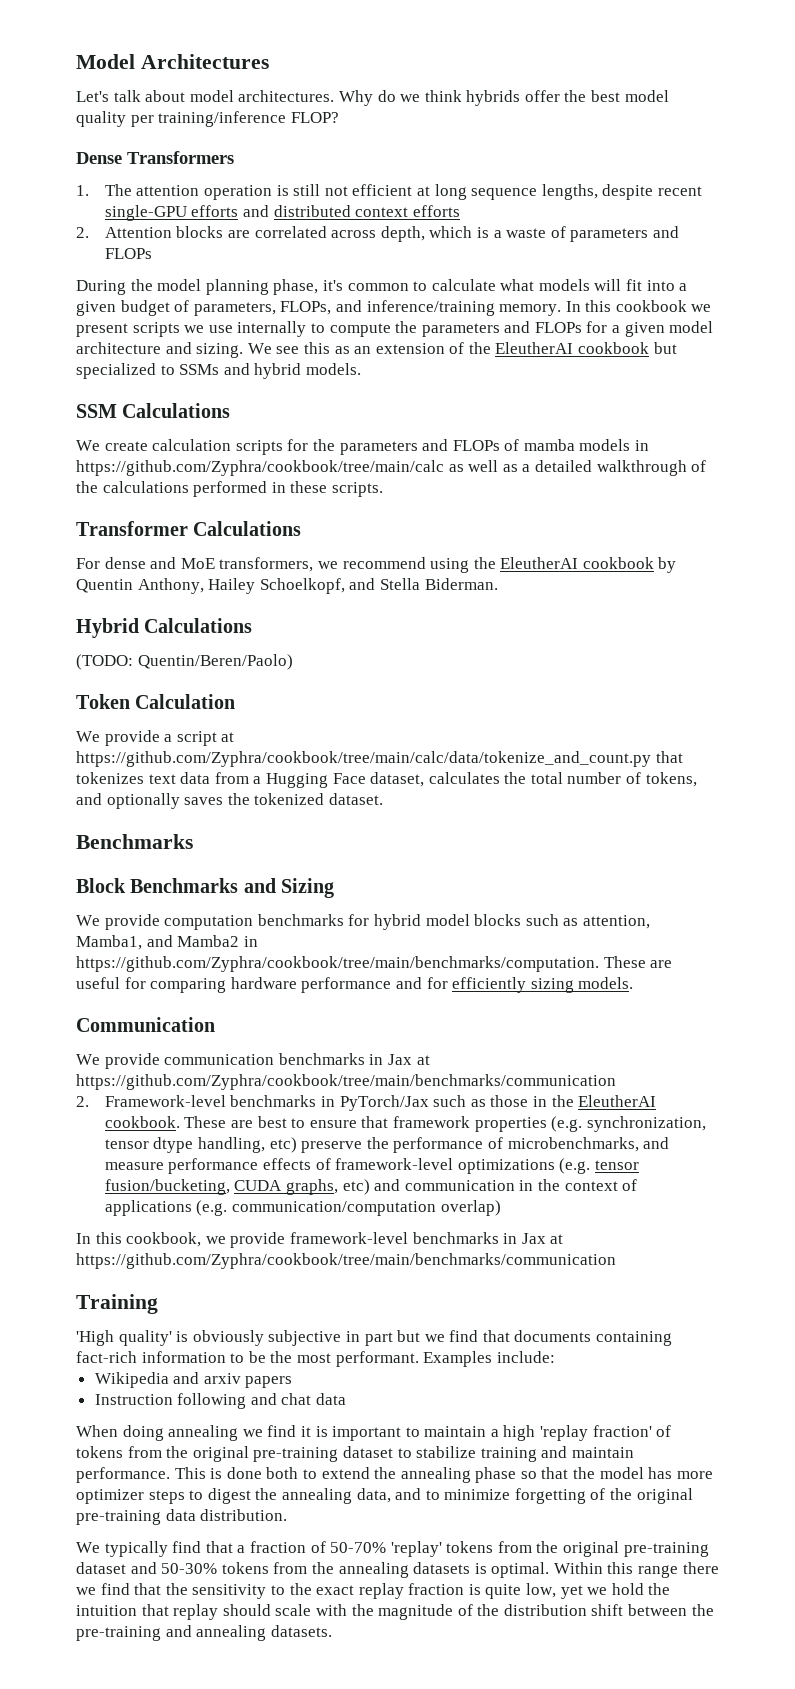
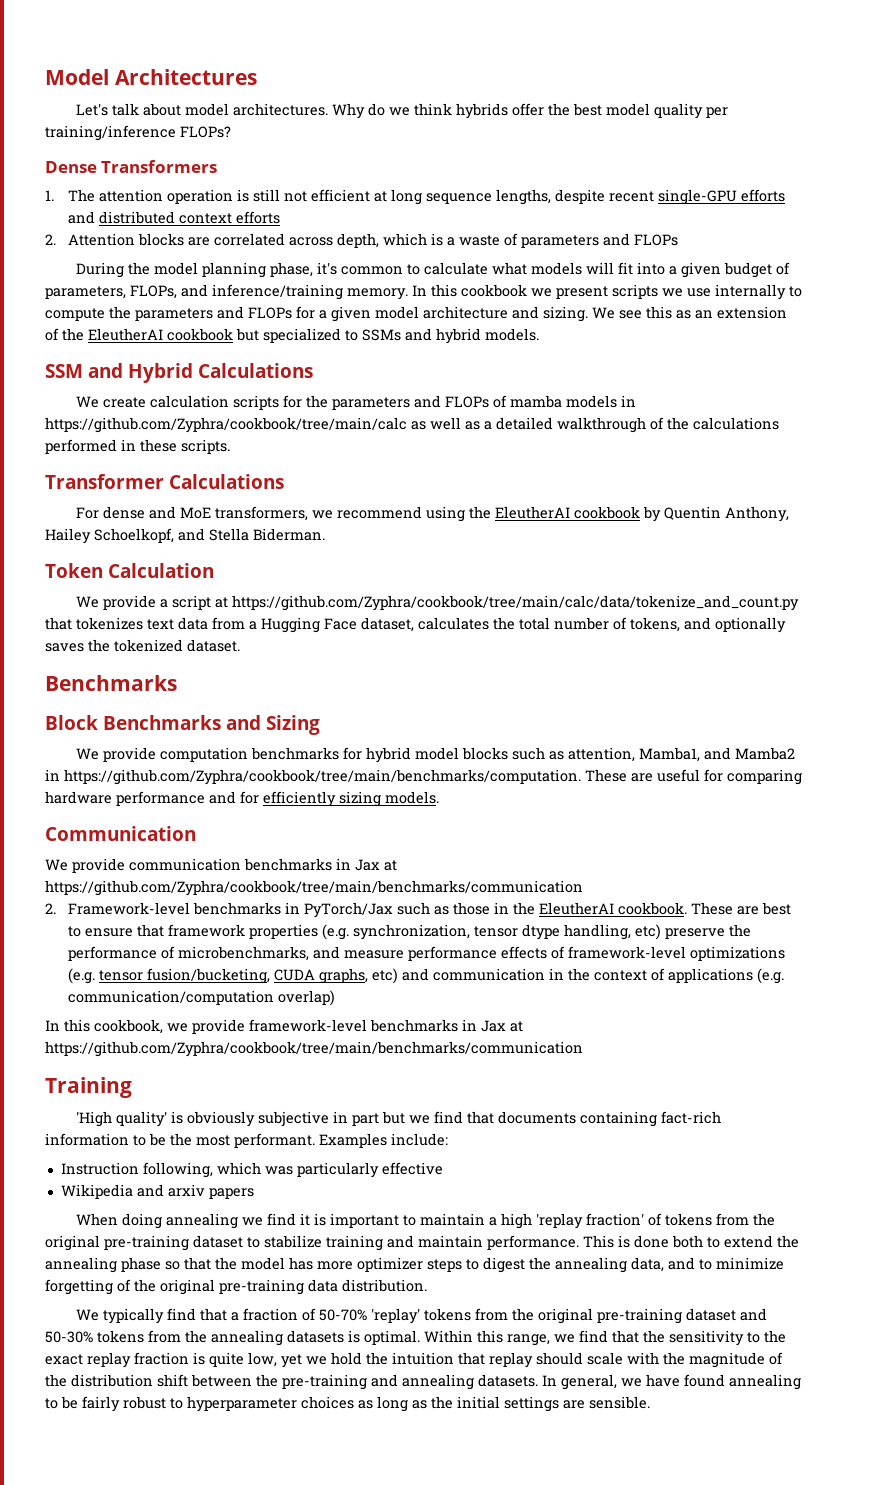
- Why do we think hybrids offer the best model quality per training/inference FLOP?
+ Why do we think hybrids offer the best model quality per training/inference FLOPs?
- SSM Calculations
+ SSM and Hybrid Calculations
- Hybrid Calculations
- (TODO: Quentin/Beren/Paolo)
+ Instruction following, which was particularly effective
- Instruction following and chat data
- Within this range there we find that the sensitivity to the exact replay fraction is quite low, yet we hold the intuition that replay should scale with the magnitude of the distribution shift between the pre-training and annealing datasets.
+ Within this range, we find that the sensitivity to the exact replay fraction is quite low, yet we hold the intuition that replay should scale with the magnitude of the distribution shift between the pre-training and annealing datasets.
+ In general, we have found annealing to be fairly robust to hyperparameter choices as long as the initial settings are sensible.

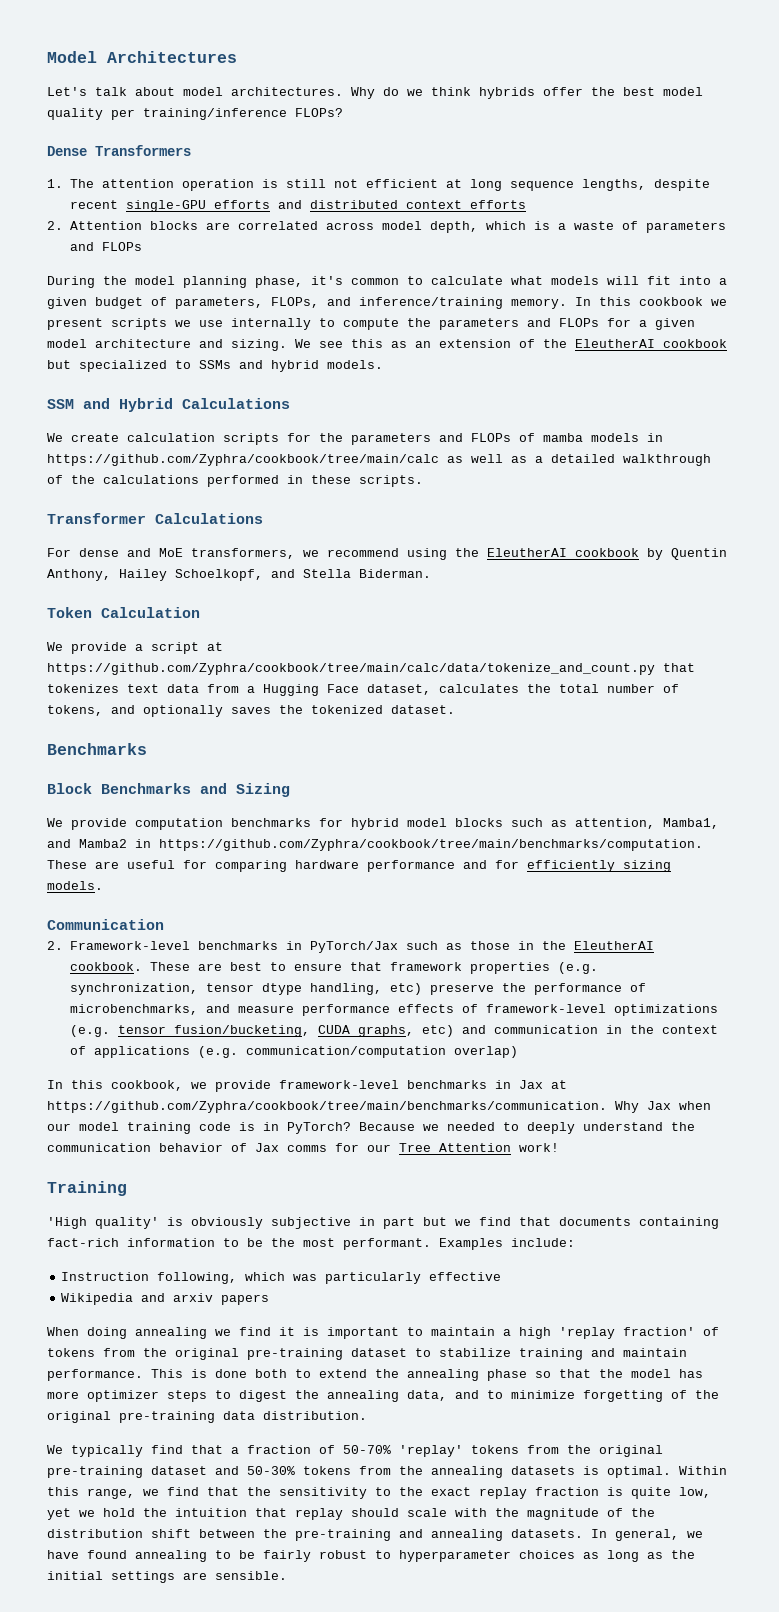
- 2. Attention blocks are correlated across depth, which is a waste of parameters and FLOPs
+ 2. Attention blocks are correlated across model depth, which is a waste of parameters and FLOPs
- We provide communication benchmarks in Jax at https://github.com/Zyphra/cookbook/tree/main/benchmarks/communication
- In this cookbook, we provide framework-level benchmarks in Jax at https://github.com/Zyphra/cookbook/tree/main/benchmarks/communication
+ In this cookbook, we provide framework-level benchmarks in Jax at https://github.com/Zyphra/cookbook/tree/main/benchmarks/communication. Why Jax when our model training code is in PyTorch? Because we needed to deeply understand the communication behavior of Jax comms for our Tree Attention work!

